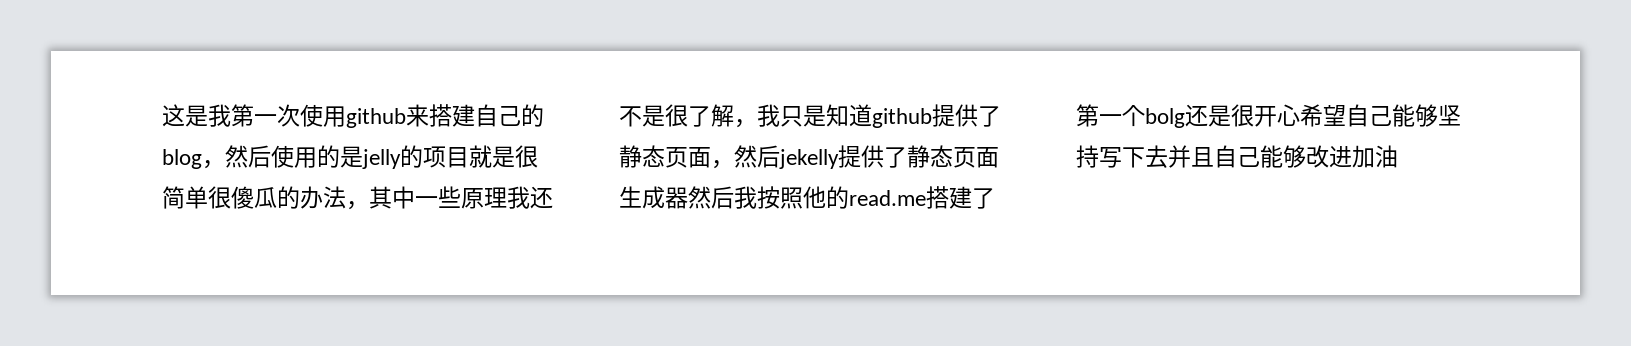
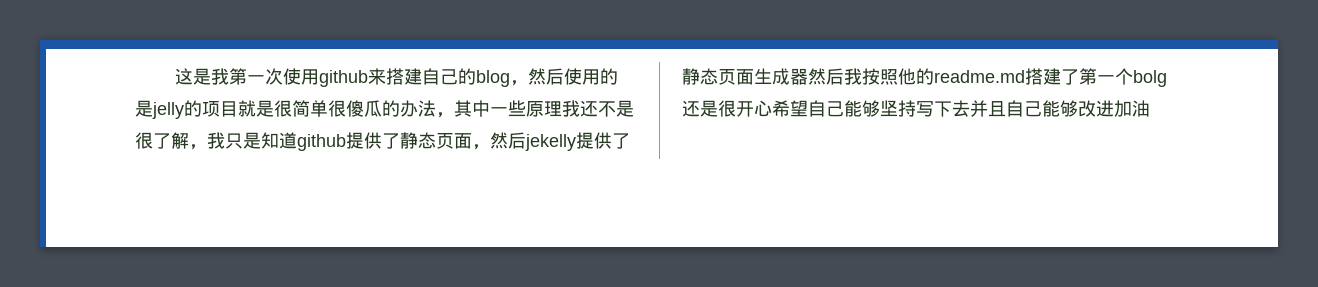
- 这是我第一次使用github来搭建自己的blog，然后使用的是jelly的项目就是很简单很傻瓜的办法，其中一些原理我还不是很了解，我只是知道github提供了静态页面，然后jekelly提供了静态页面生成器然后我按照他的read.me搭建了第一个bolg还是很开心希望自己能够坚持写下去并且自己能够改进加油
+ 这是我第一次使用github来搭建自己的blog，然后使用的是jelly的项目就是很简单很傻瓜的办法，其中一些原理我还不是很了解，我只是知道github提供了静态页面，然后jekelly提供了静态页面生成器然后我按照他的readme.md搭建了第一个bolg还是很开心希望自己能够坚持写下去并且自己能够改进加油

